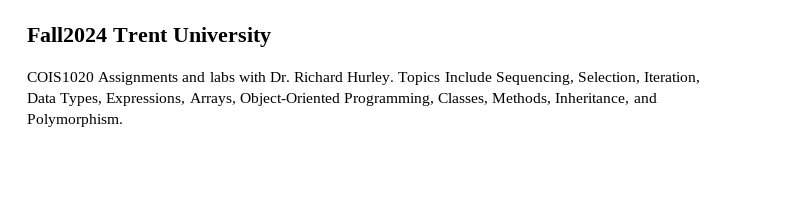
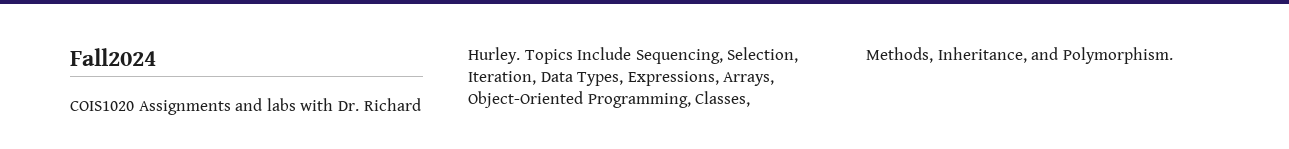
- Fall2024 Trent University
+ Fall2024

